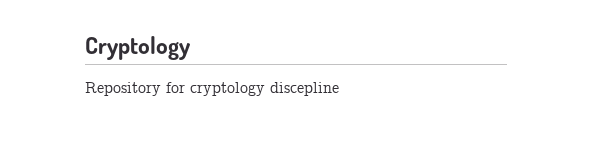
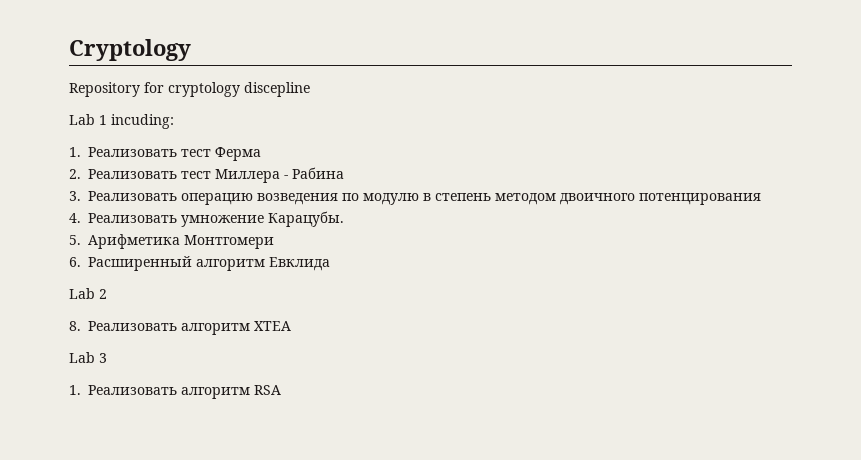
+ Lab 1 incuding:
+ 1. Реализовать тест Ферма
+ 2. Реализовать тест Миллера - Рабина
+ 3. Реализовать операцию возведения по модулю в степень методом двоичного потенцирования
+ 4. Реализовать умножение Карацубы.
+ 5. Арифметика Монтгомери
+ 6. Расширенный алгоритм Евклида
+ Lab 2
+ 8. Реализовать алгоритм XTEA
+ Lab 3
+ 1. Реализовать алгоритм RSA

